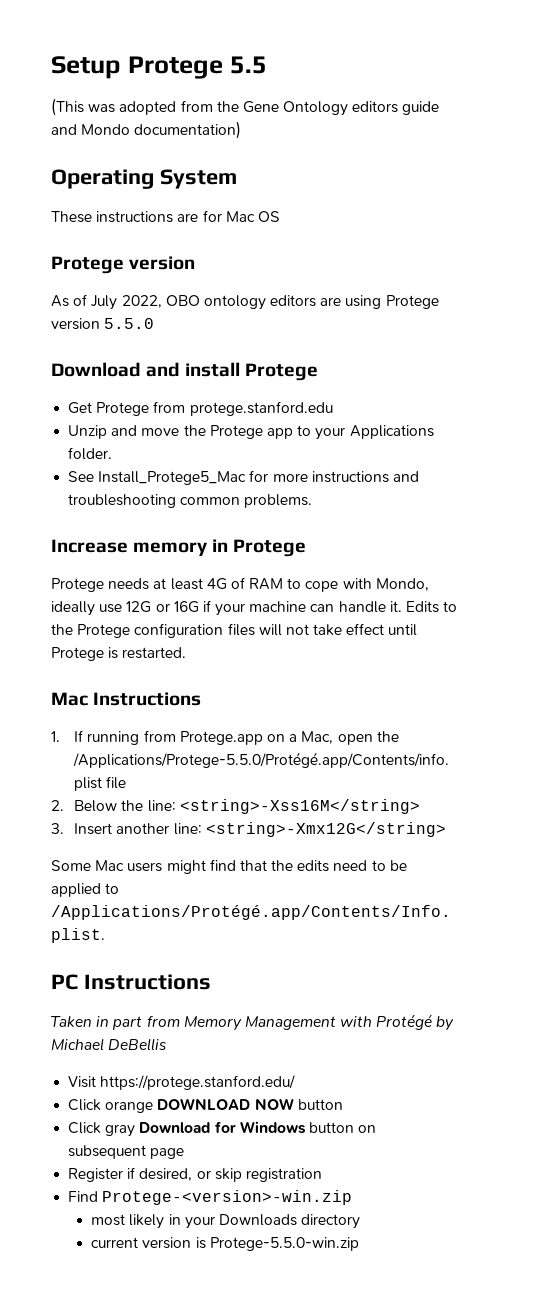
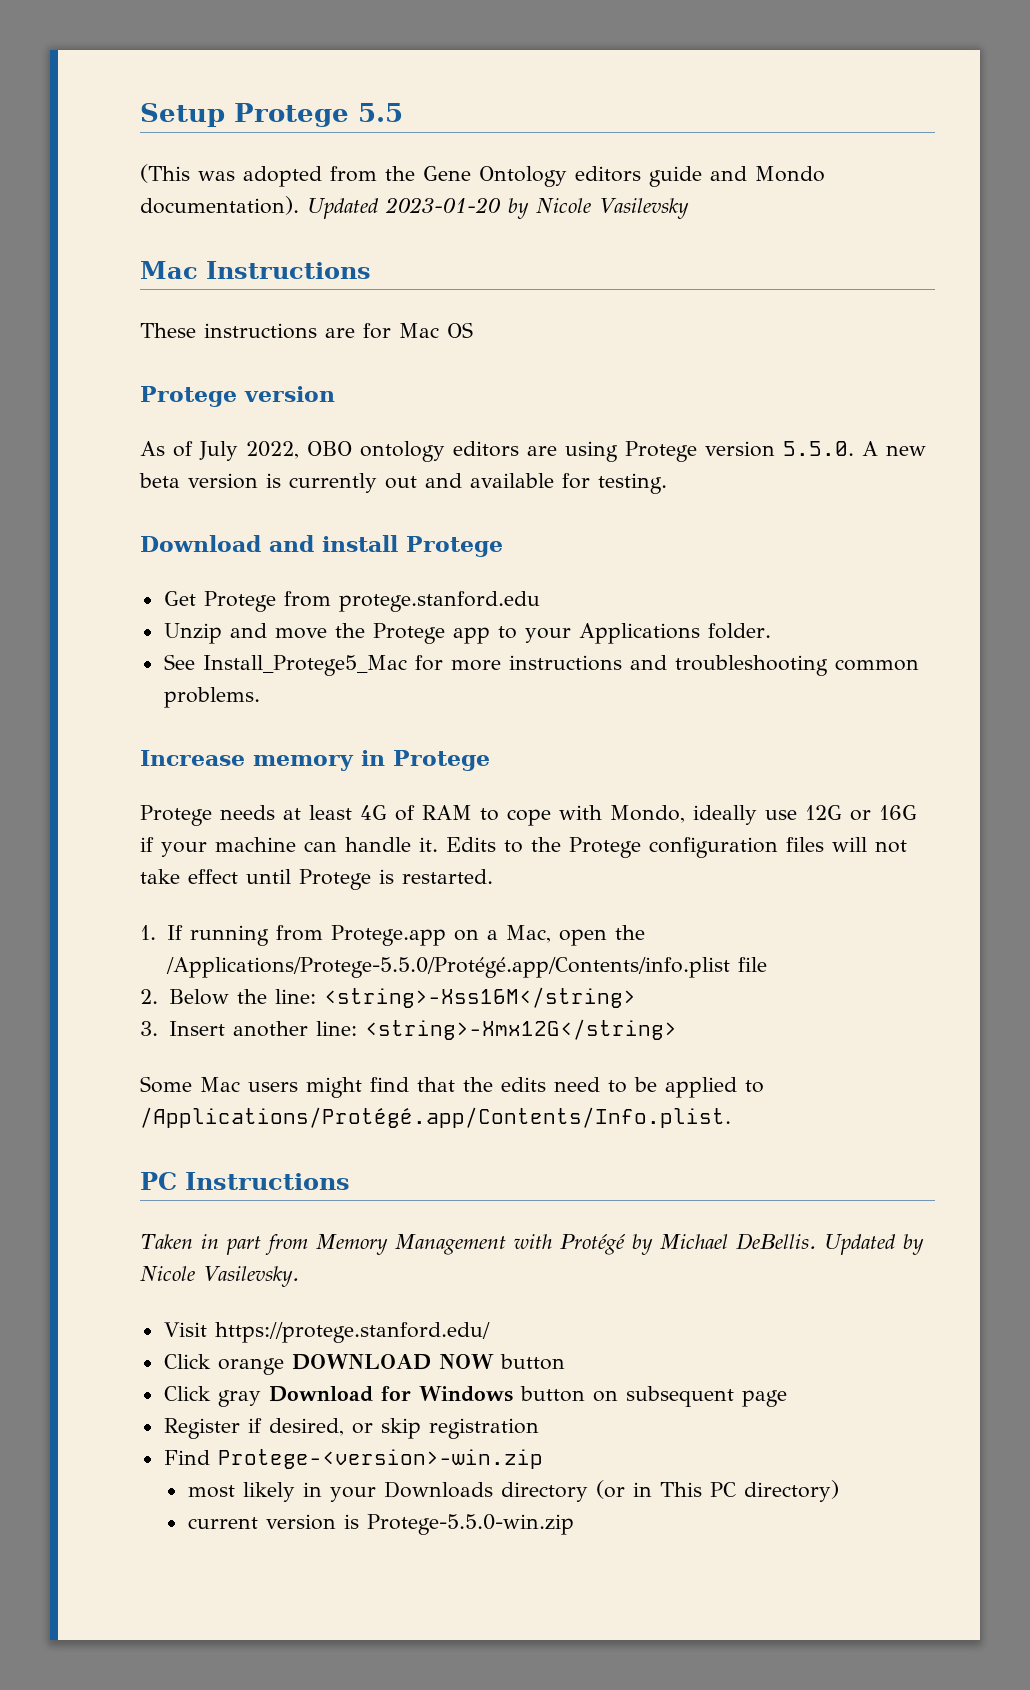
- (This was adopted from the Gene Ontology editors guide and Mondo documentation)
- Operating System
+ (This was adopted from the Gene Ontology editors guide and Mondo documentation). Updated 2023-01-20 by Nicole Vasilevsky
+ Mac Instructions
- As of July 2022, OBO ontology editors are using Protege version 5.5.0
+ As of July 2022, OBO ontology editors are using Protege version 5.5.0. A new beta version is currently out and available for testing.
- Mac Instructions
- Taken in part from Memory Management with Protégé by Michael DeBellis
+ Taken in part from Memory Management with Protégé by Michael DeBellis. Updated by Nicole Vasilevsky.
- most likely in your Downloads directory
+ most likely in your Downloads directory (or in This PC directory)

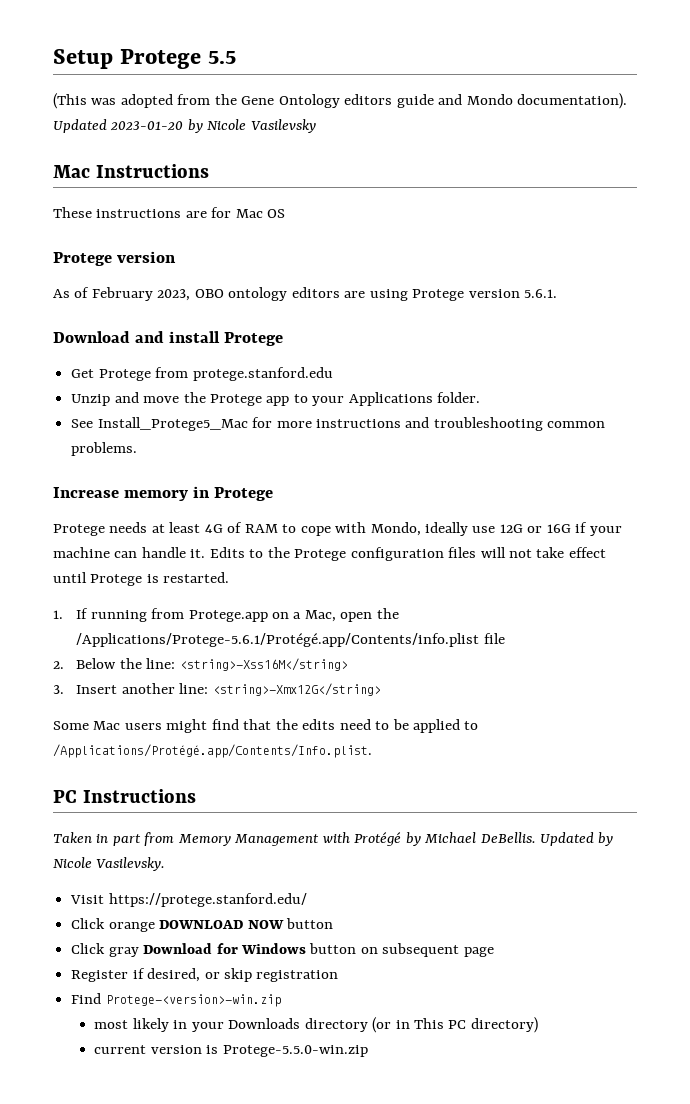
- As of July 2022, OBO ontology editors are using Protege version 5.5.0. A new beta version is currently out and available for testing.
+ As of February 2023, OBO ontology editors are using Protege version 5.6.1.
- 1. If running from Protege.app on a Mac, open the /Applications/Protege-5.5.0/Protégé.app/Contents/info.plist file
+ 1. If running from Protege.app on a Mac, open the /Applications/Protege-5.6.1/Protégé.app/Contents/info.plist file

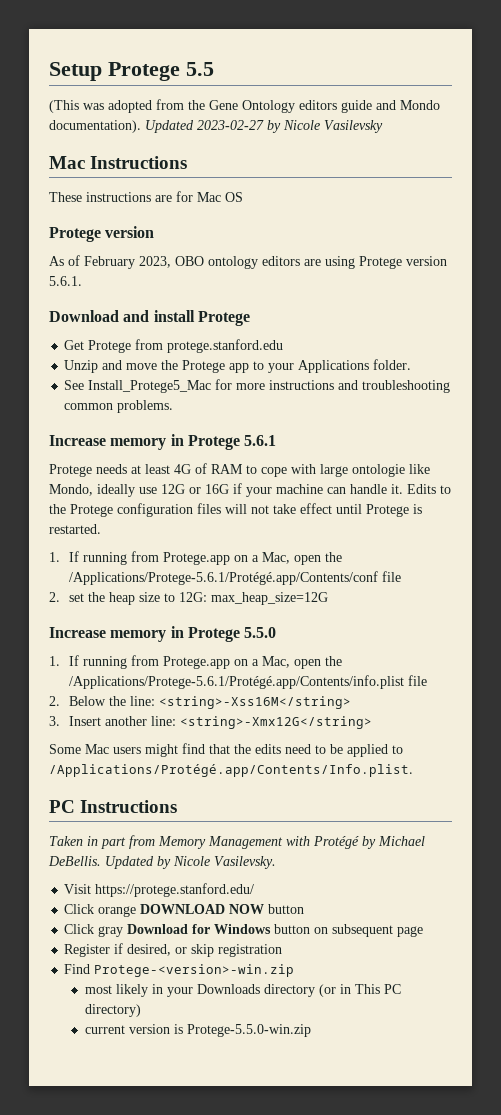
- Updated 2023-01-20 by Nicole Vasilevsky
+ Updated 2023-02-27 by Nicole Vasilevsky
- Increase memory in Protege
+ Increase memory in Protege 5.6.1
- Protege needs at least 4G of RAM to cope with Mondo, ideally use 12G or 16G if your machine can handle it.
+ Protege needs at least 4G of RAM to cope with large ontologie like Mondo, ideally use 12G or 16G if your machine can handle it.
+ 1. If running from Protege.app on a Mac, open the /Applications/Protege-5.6.1/Protégé.app/Contents/conf file
+ 2. set the heap size to 12G: max_heap_size=12G
+ Increase memory in Protege 5.5.0

